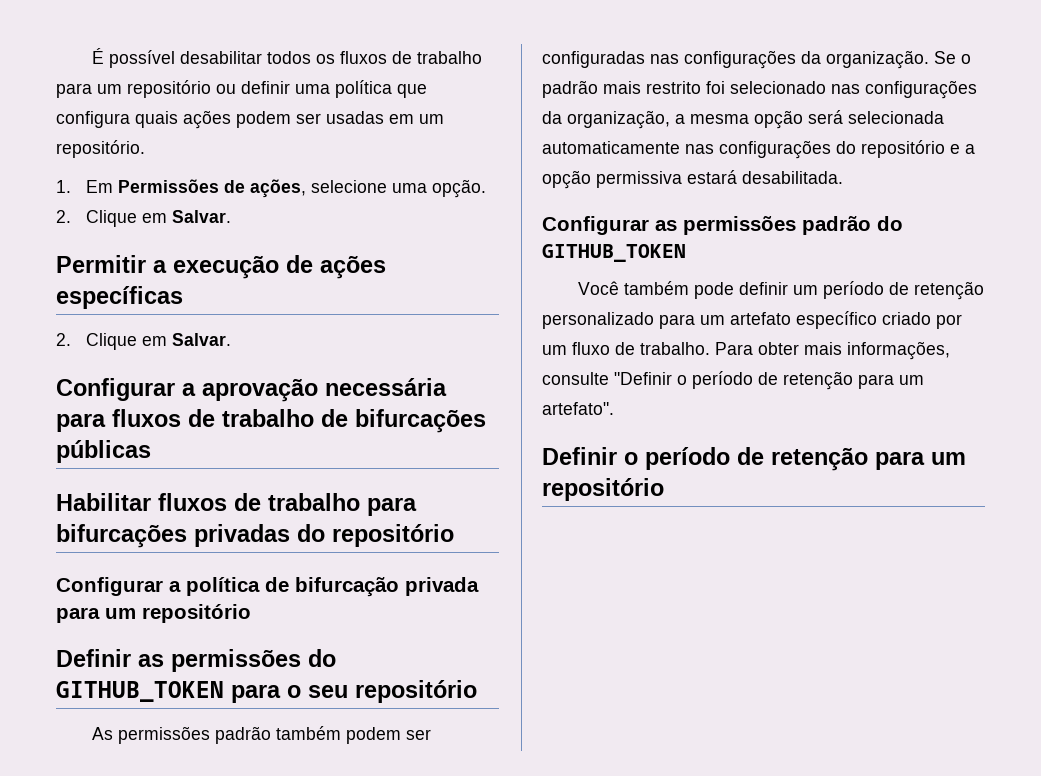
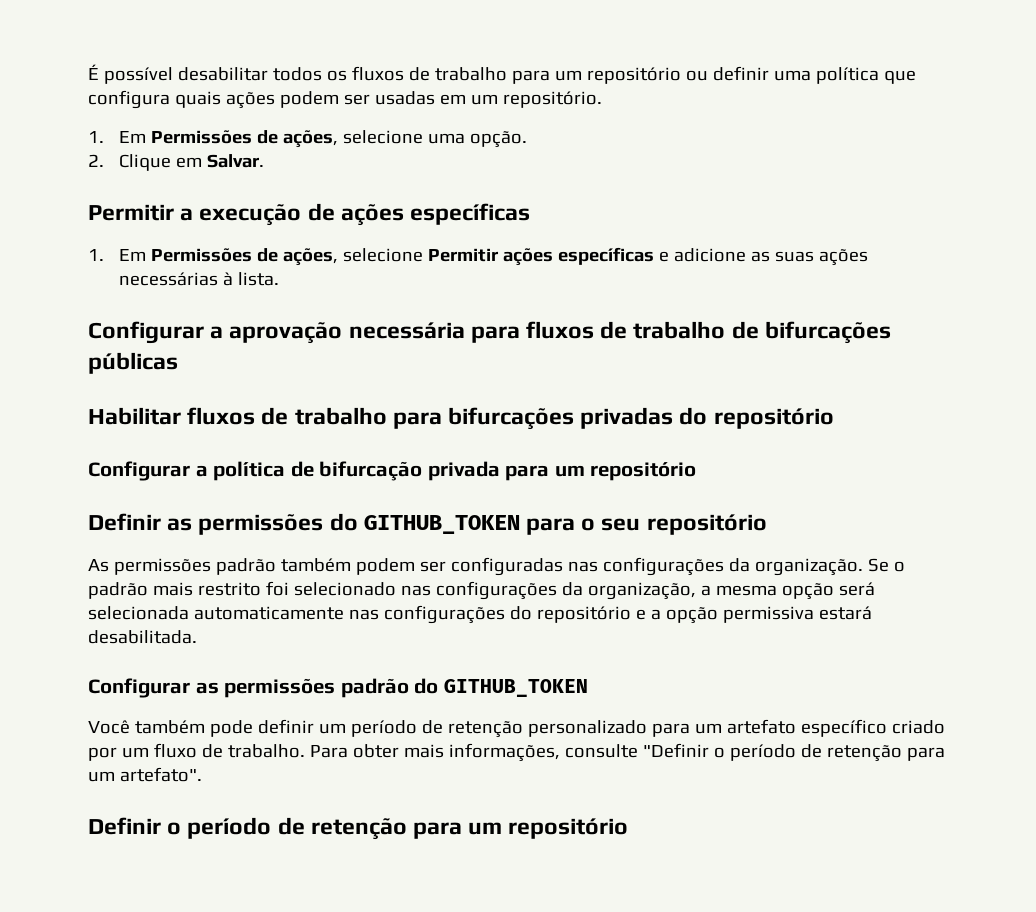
  Permitir a execução de ações específicas
- 2. Clique em Salvar.
+ 1. Em Permissões de ações, selecione Permitir ações específicas e adicione as suas ações necessárias à lista.

